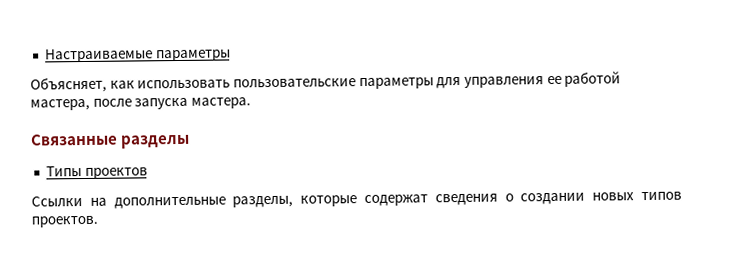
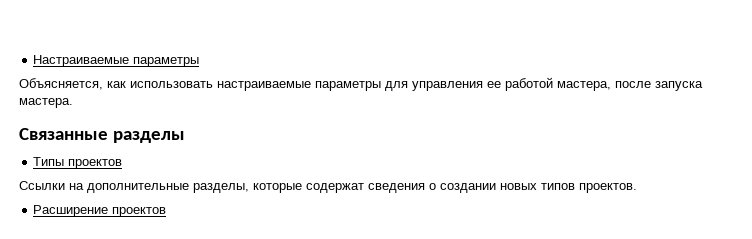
- Объясняет, как использовать пользовательские параметры для управления ее работой мастера, после запуска мастера.
+ Объясняется, как использовать настраиваемые параметры для управления ее работой мастера, после запуска мастера.
+ Расширение проектов

